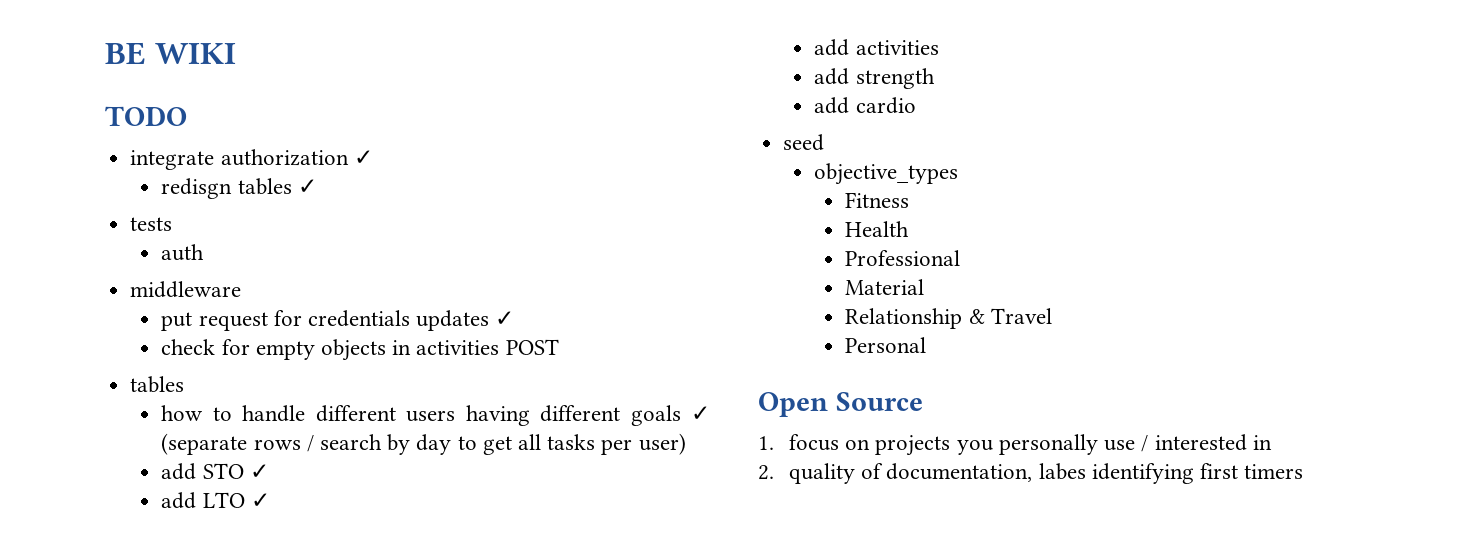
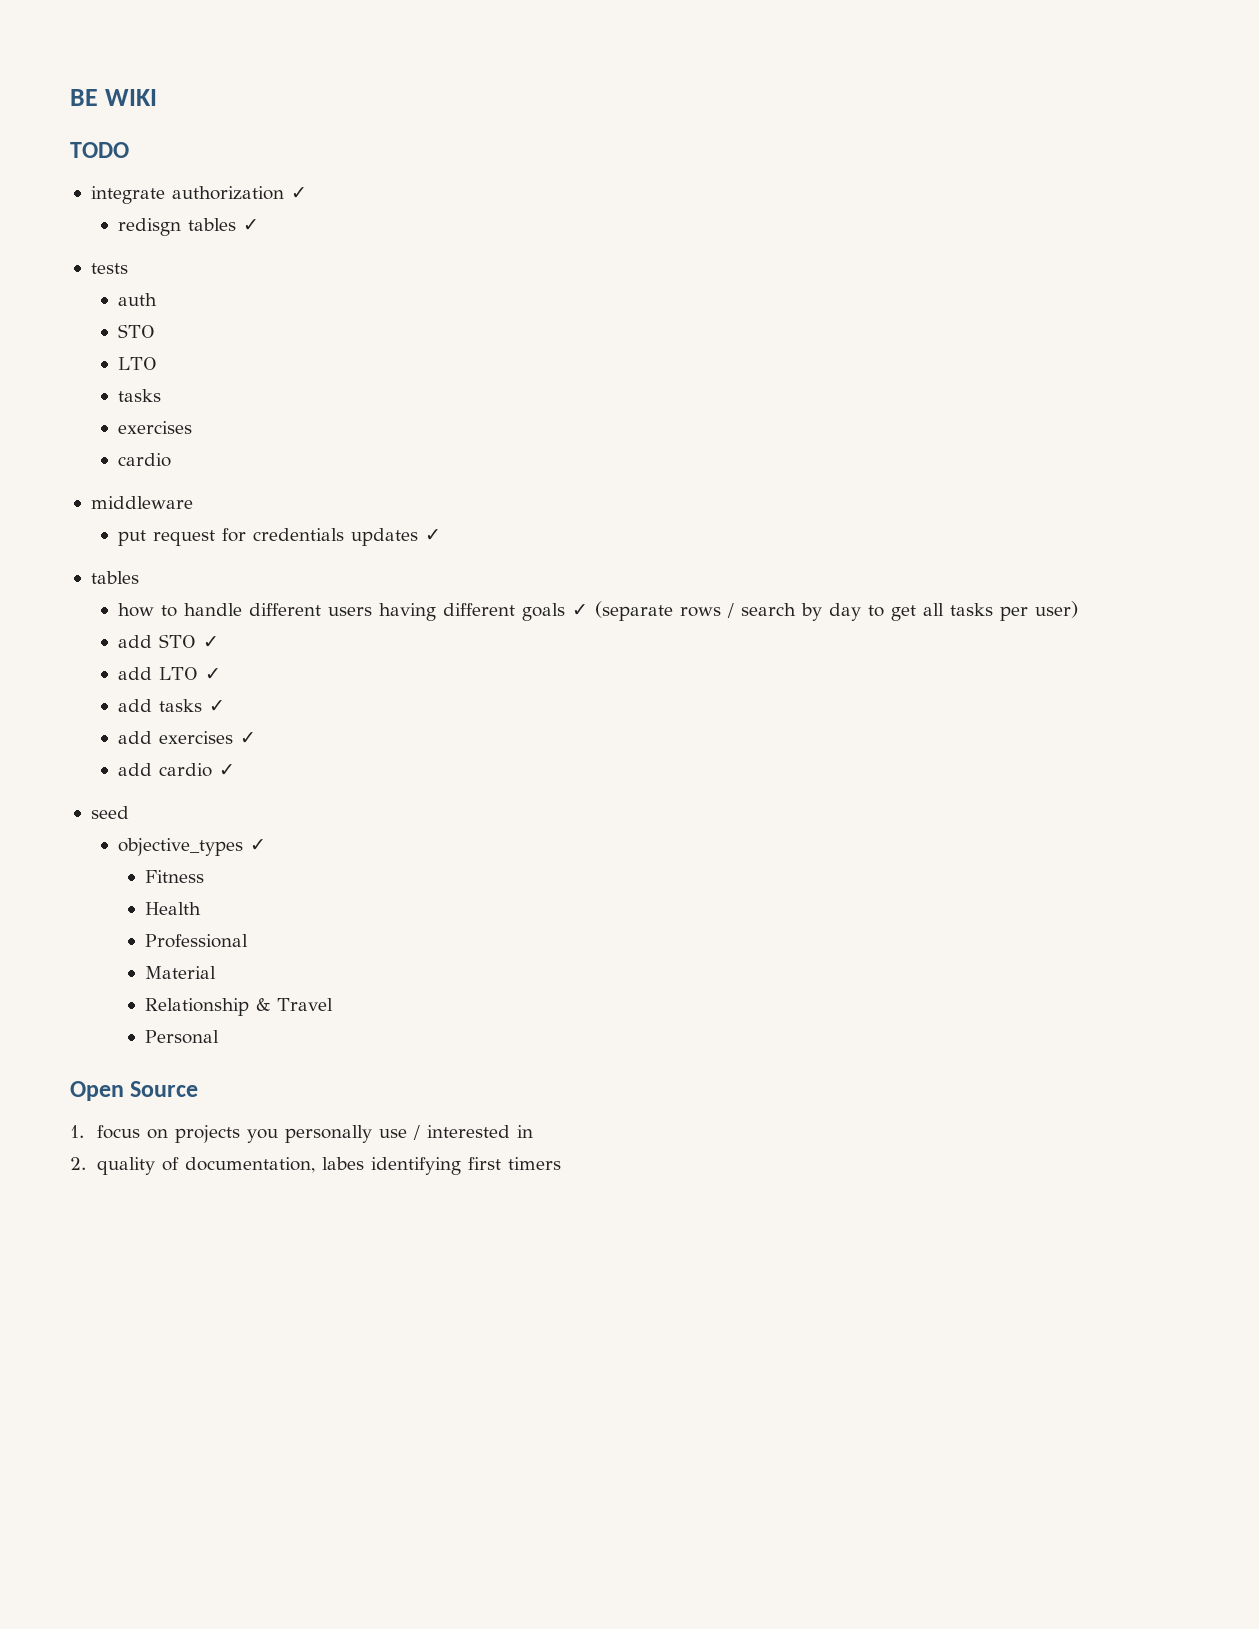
  auth
+ STO
+ LTO
+ tasks
+ exercises
+ cardio
- check for empty objects in activities POST
- add activities
- add strength
+ add tasks ✓
+ add exercises ✓
- add cardio
+ add cardio ✓
- objective_types
+ objective_types ✓

